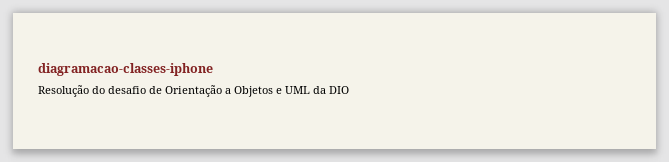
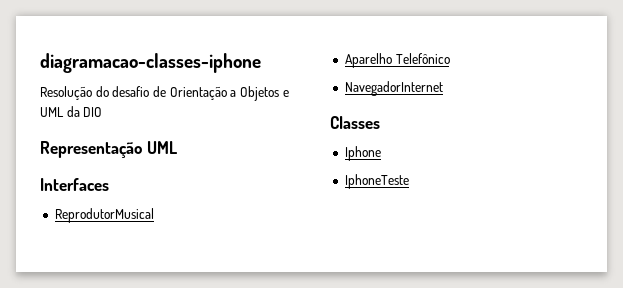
+ Representação UML
+ Interfaces
+ ReprodutorMusical
+ Aparelho Telefônico
+ NavegadorInternet
+ Classes
+ Iphone
+ IphoneTeste

